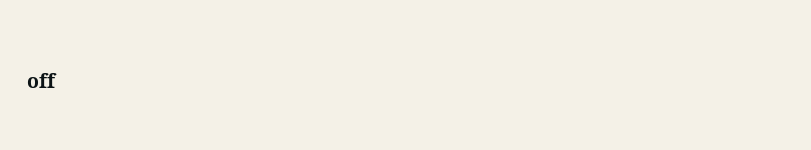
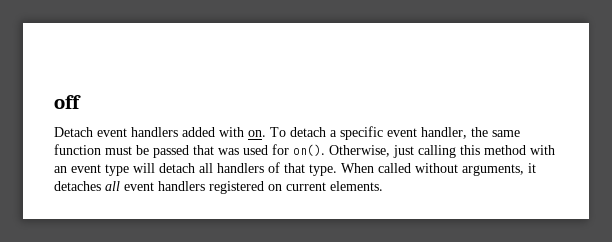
+ Detach event handlers added with on. To detach a specific event handler, the same function must be passed that was used for on(). Otherwise, just calling this method with an event type will detach all handlers of that type. When called without arguments, it detaches all event handlers registered on current elements.

